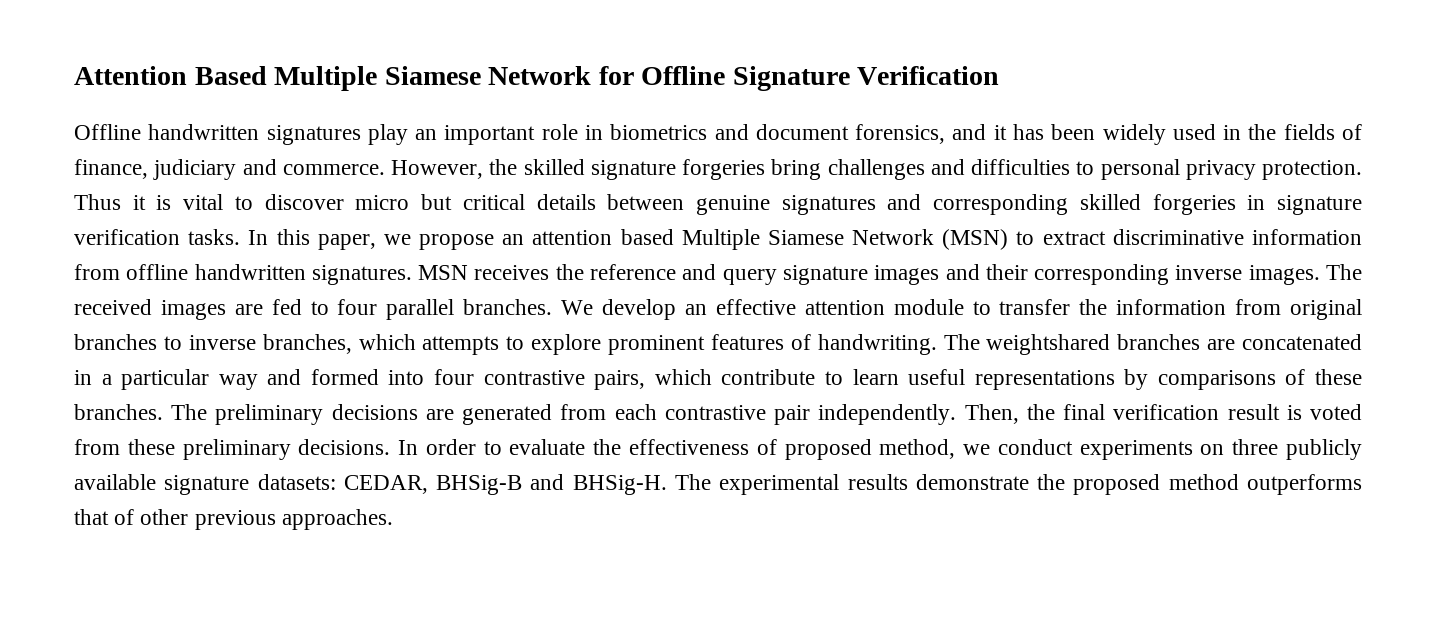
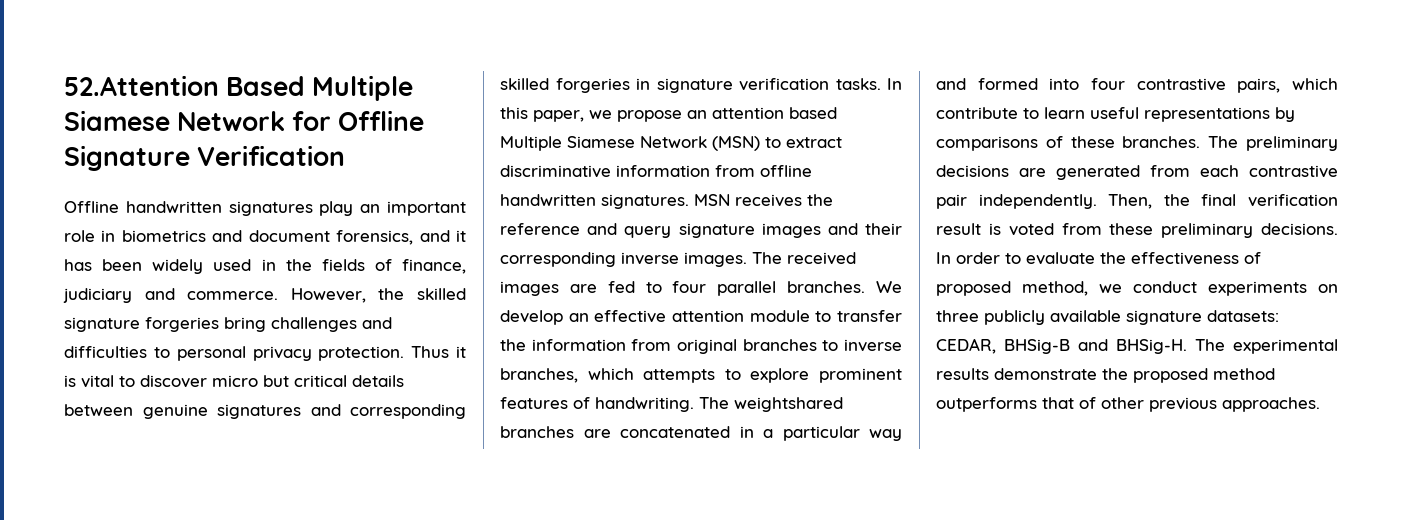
- Attention Based Multiple Siamese Network for Offline Signature Verification
+ 52.Attention Based Multiple Siamese Network for Offline Signature Verification

